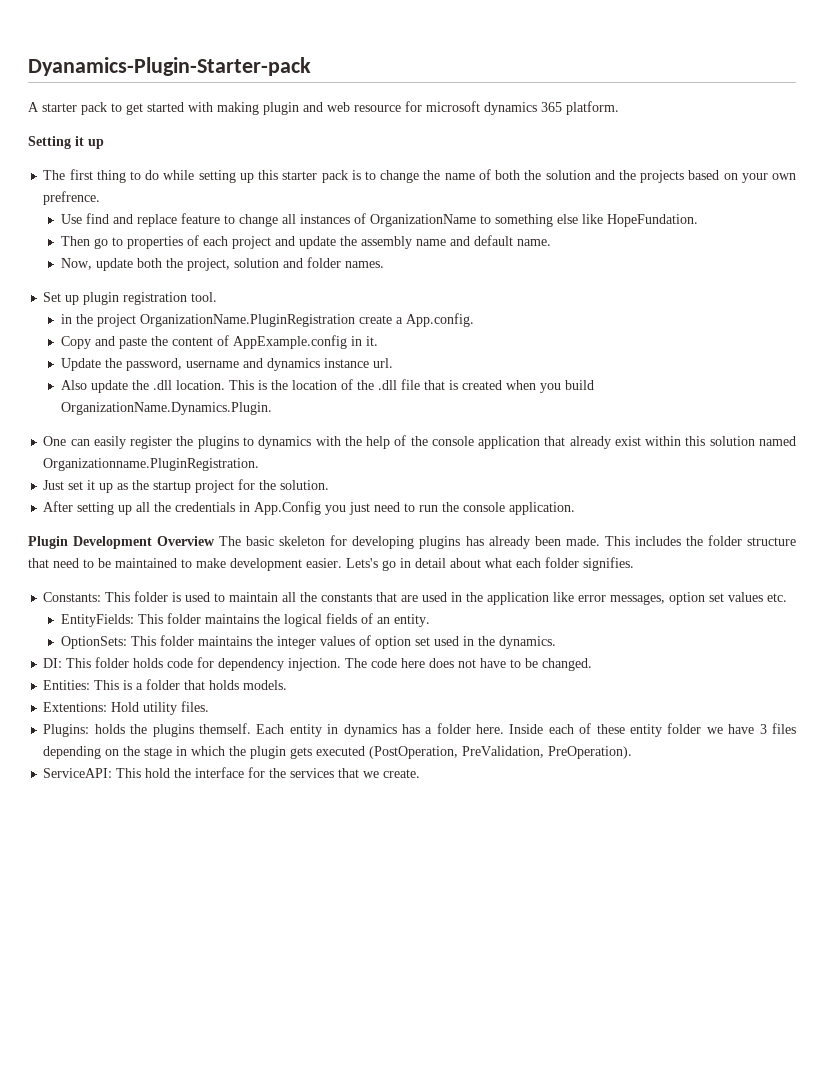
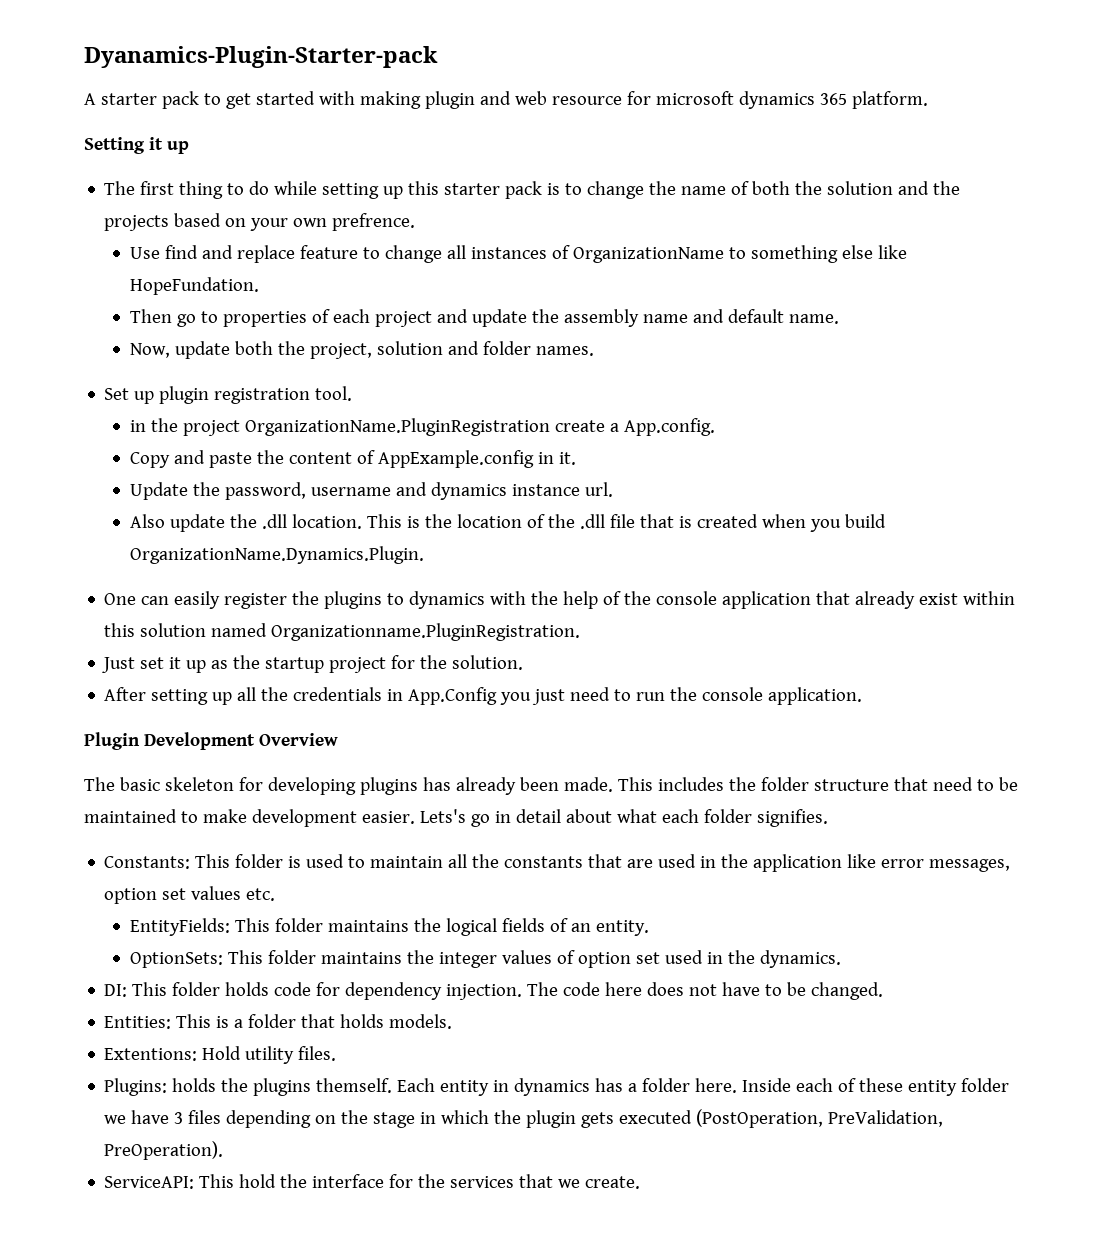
- Plugin Development Overview The basic skeleton for developing plugins has already been made.
+ Plugin Development Overview
+ The basic skeleton for developing plugins has already been made.

